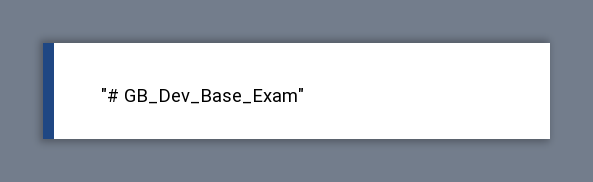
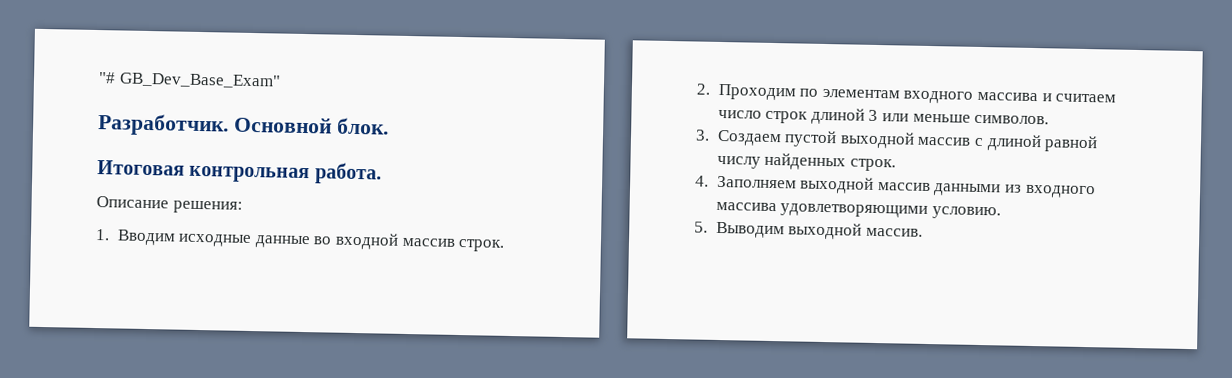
+ Разработчик. Основной блок.
+ Итоговая контрольная работа.
+ Описание решения:
+ 1. Вводим исходные данные во входной массив строк.
+ 2. Проходим по элементам входного массива и считаем число строк длиной 3 или меньше символов.
+ 3. Создаем пустой выходной массив с длиной равной числу найденных строк.
+ 4. Заполняем выходной массив данными из входного массива удовлетворяющими условию.
+ 5. Выводим выходной массив.

